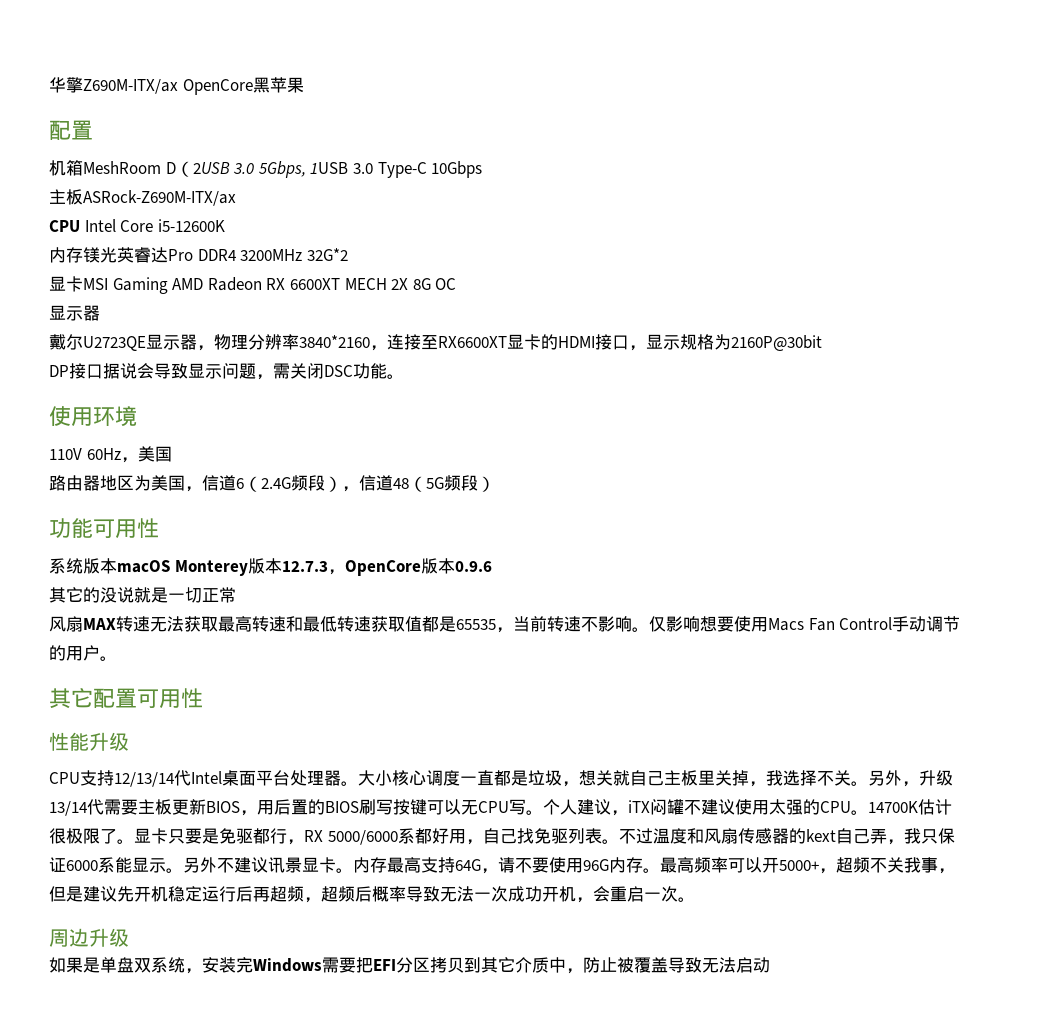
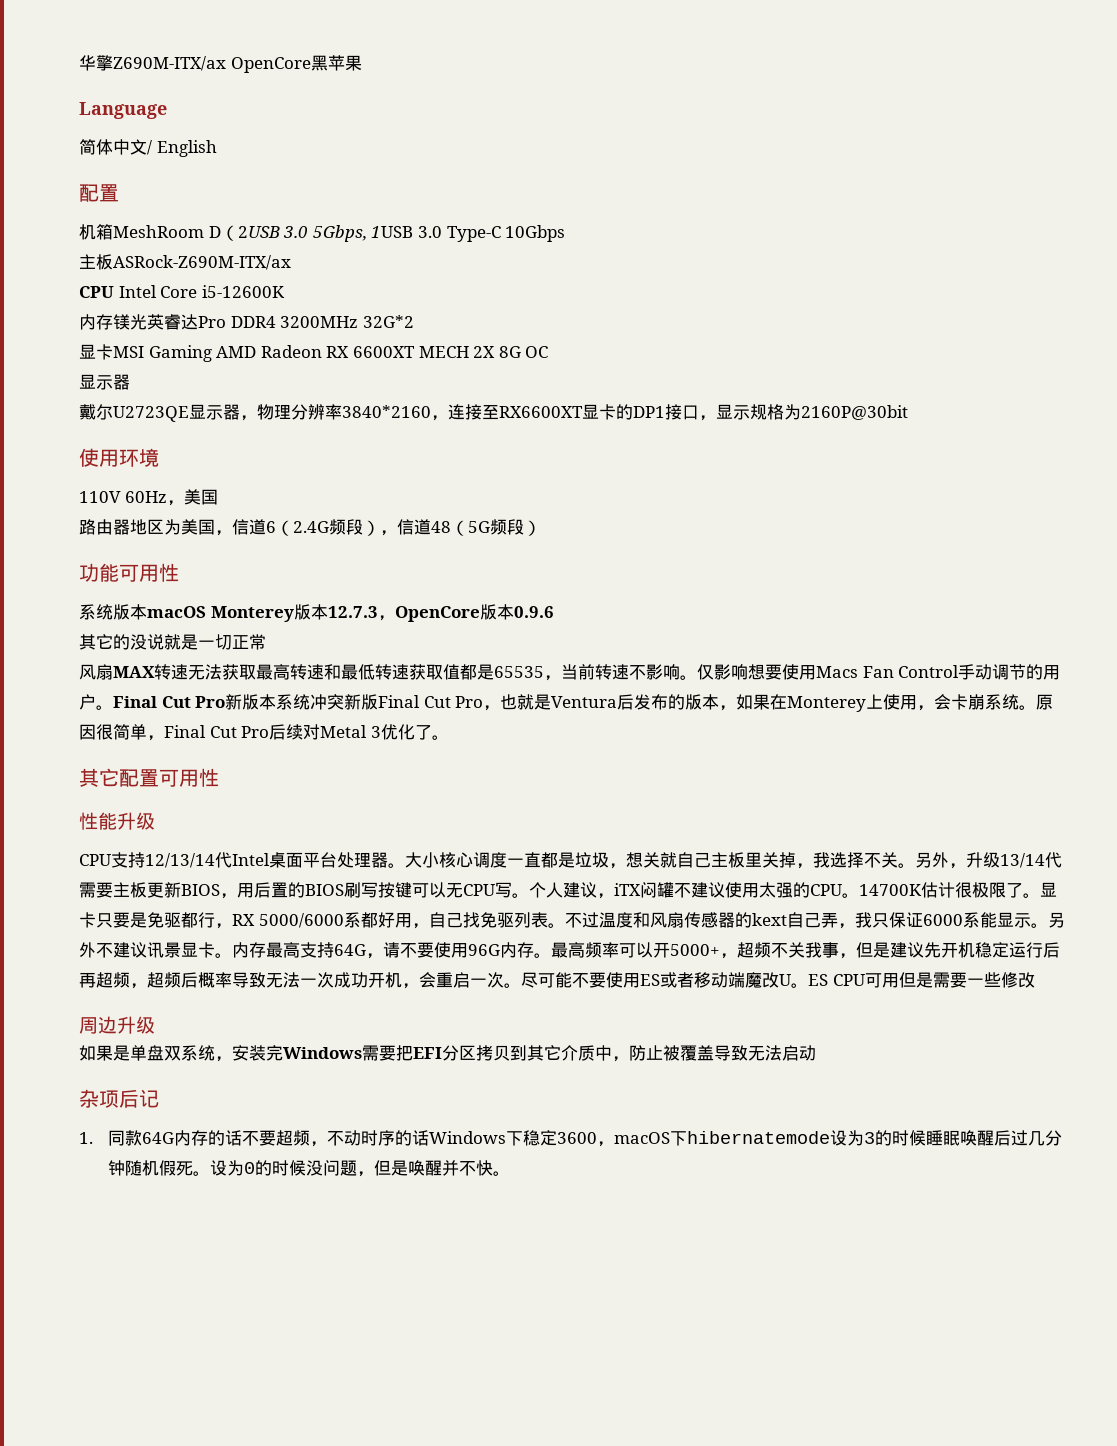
+ Language
+ 简体中文/ English
- 戴尔U2723QE显示器，物理分辨率3840*2160，连接至RX6600XT显卡的HDMI接口，显示规格为2160P@30bit
+ 戴尔U2723QE显示器，物理分辨率3840*2160，连接至RX6600XT显卡的DP1接口，显示规格为2160P@30bit
- DP接口据说会导致显示问题，需关闭DSC功能。
+ Final Cut Pro新版本系统冲突新版Final Cut Pro，也就是Ventura后发布的版本，如果在Monterey上使用，会卡崩系统。原因很简单，Final Cut Pro后续对Metal 3优化了。
+ 尽可能不要使用ES或者移动端魔改U。ES CPU可用但是需要一些修改
+ 杂项后记
+ 1.同款64G内存的话不要超频，不动时序的话Windows下稳定3600，macOS下hibernatemode设为3的时候睡眠唤醒后过几分钟随机假死。设为0的时候没问题，但是唤醒并不快。

